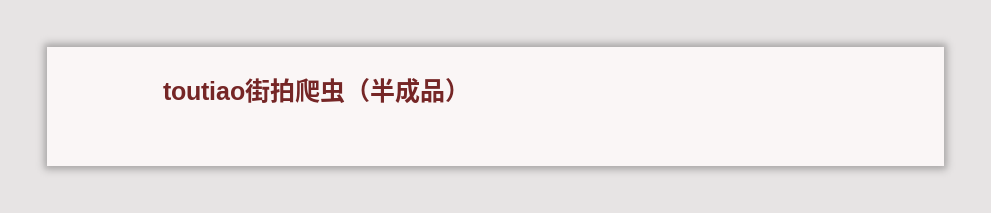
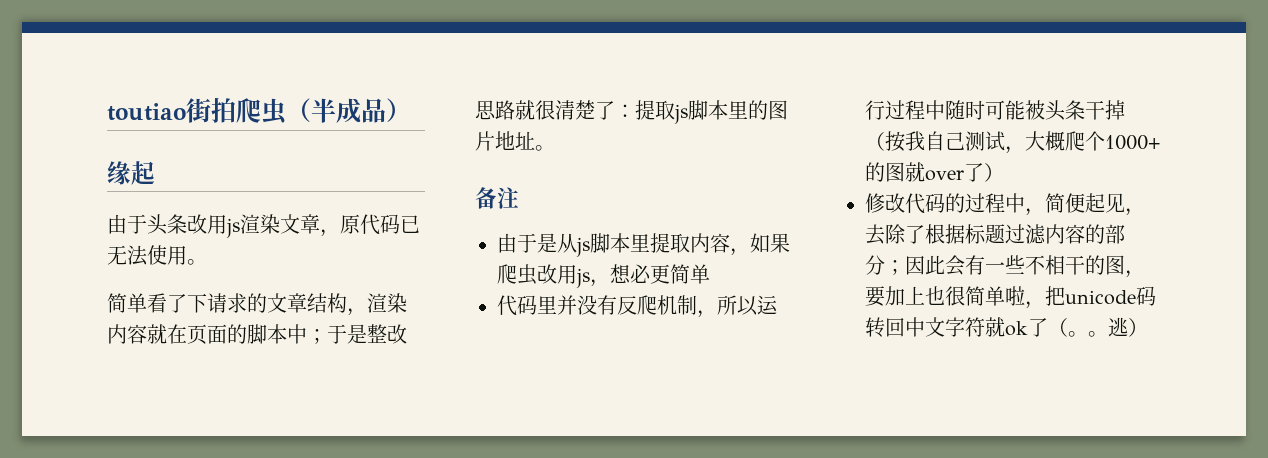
+ 缘起
+ 由于头条改用js渲染文章，原代码已无法使用。
+ 简单看了下请求的文章结构，渲染内容就在页面的脚本中；于是整改思路就很清楚了：提取js脚本里的图片地址。
+ 备注
+ 由于是从js脚本里提取内容，如果爬虫改用js，想必更简单
+ 代码里并没有反爬机制，所以运行过程中随时可能被头条干掉（按我自己测试，大概爬个1000+的图就over了）
+ 修改代码的过程中，简便起见，去除了根据标题过滤内容的部分；因此会有一些不相干的图，要加上也很简单啦，把unicode码转回中文字符就ok了（。。逃）

